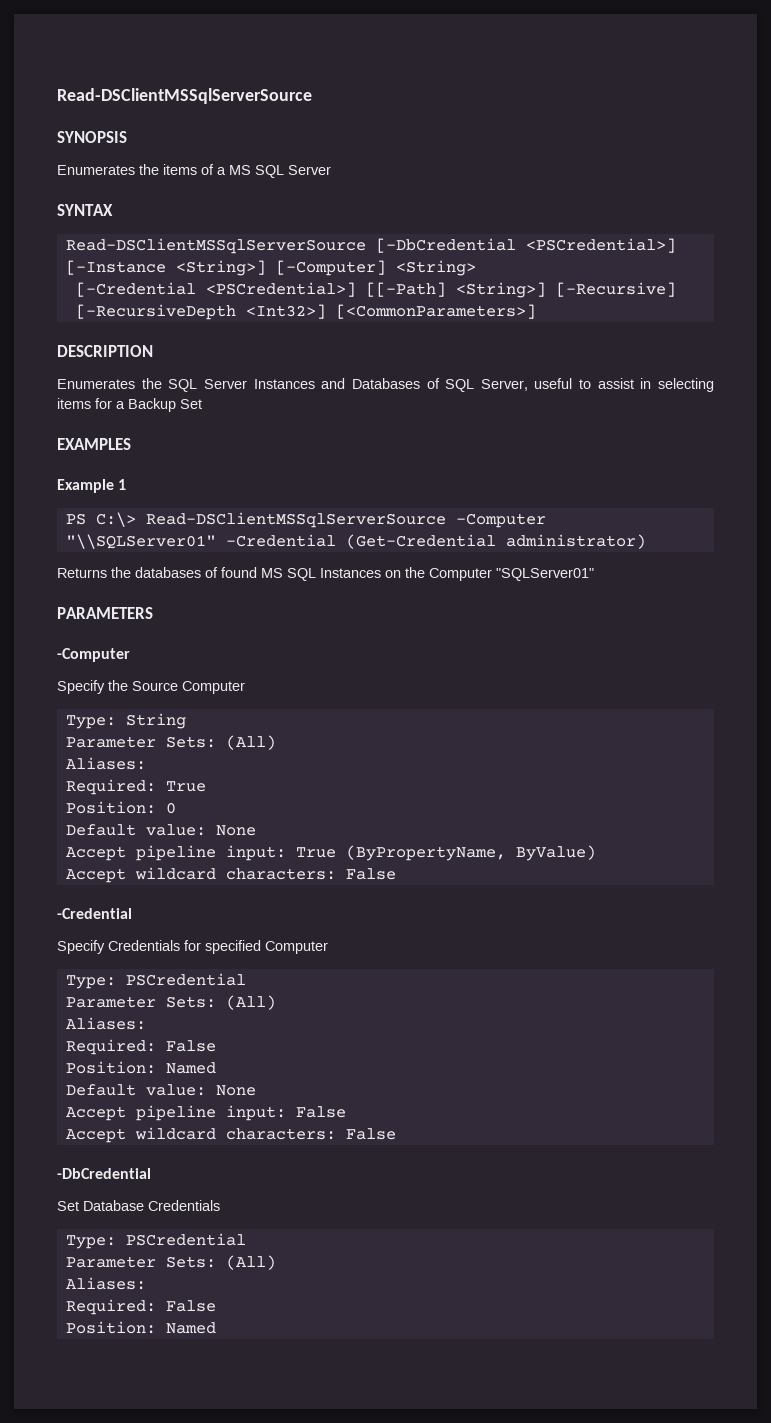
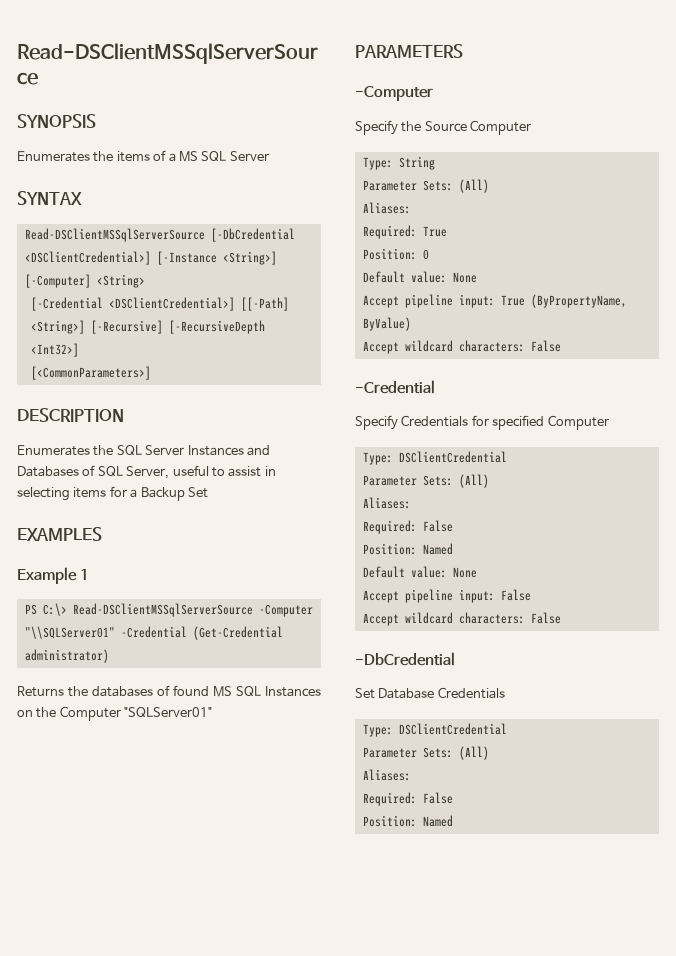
- Read-DSClientMSSqlServerSource [-DbCredential <PSCredential>] [-Instance <String>] [-Computer] <String>
+ Read-DSClientMSSqlServerSource [-DbCredential <DSClientCredential>] [-Instance <String>] [-Computer] <String>
- [-Credential <PSCredential>] [[-Path] <String>] [-Recursive] [-RecursiveDepth <Int32>] [<CommonParameters>]
+ [-Credential <DSClientCredential>] [[-Path] <String>] [-Recursive] [-RecursiveDepth <Int32>]
+ [<CommonParameters>]
  Specify Credentials for specified Computer
- Type: PSCredential
+ Type: DSClientCredential
  Set Database Credentials
- Type: PSCredential
+ Type: DSClientCredential

